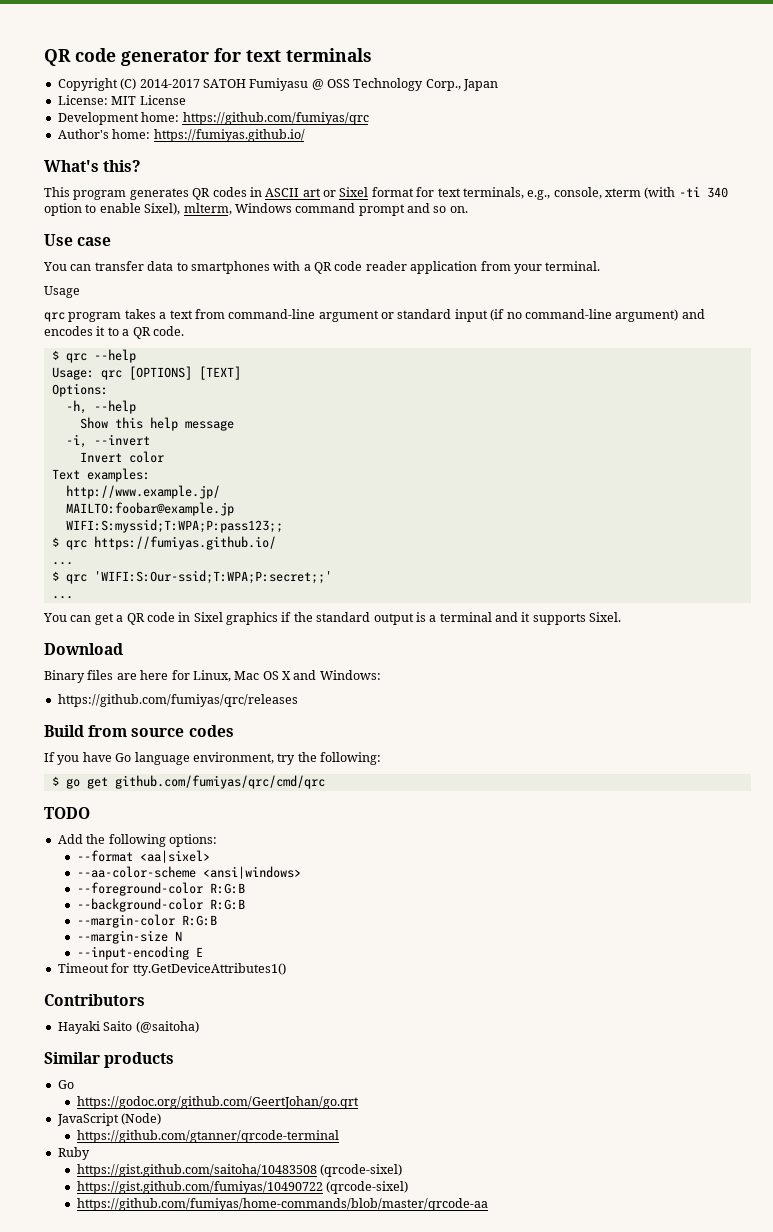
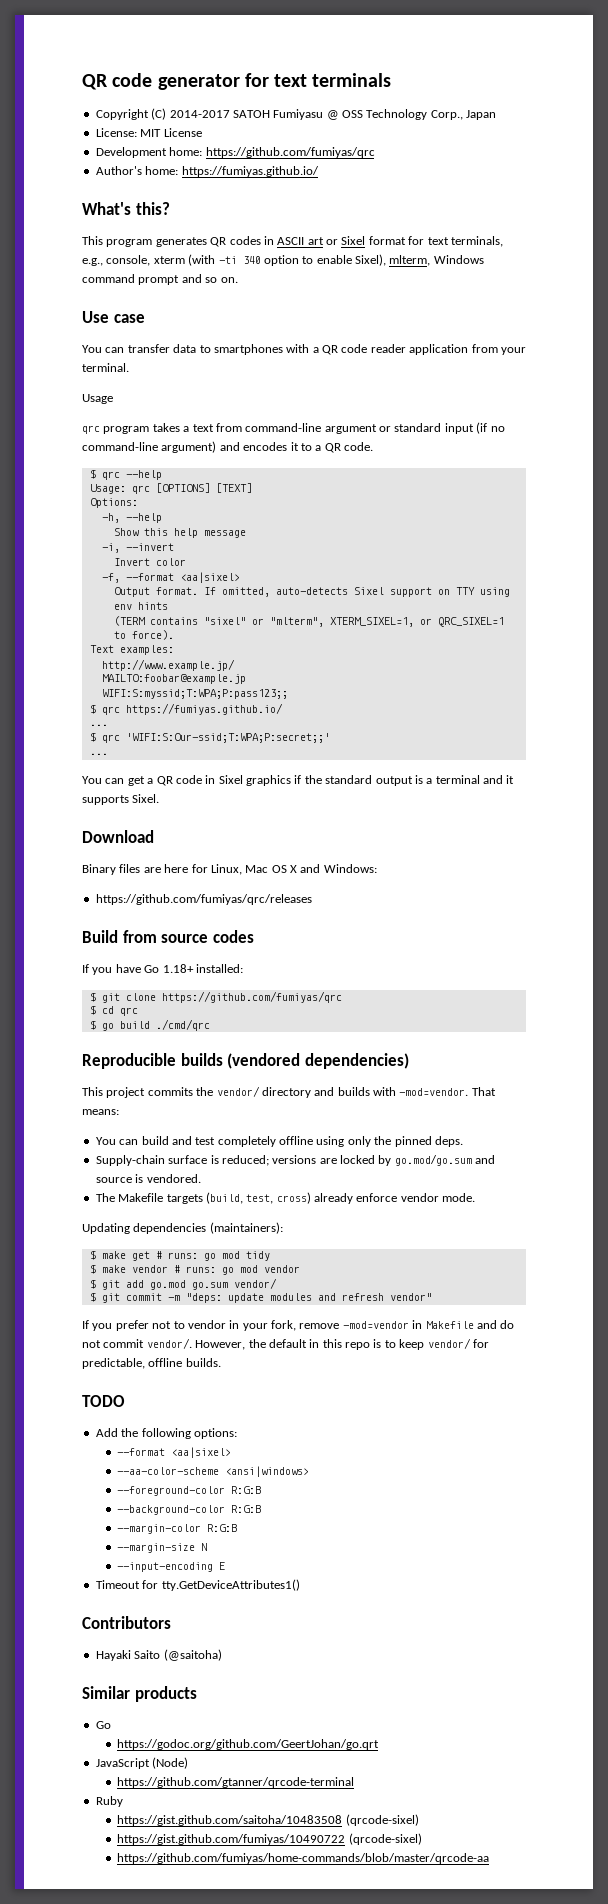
+ -f, --format <aa|sixel>
+ Output format. If omitted, auto-detects Sixel support on TTY using env hints
+ (TERM contains "sixel" or "mlterm", XTERM_SIXEL=1, or QRC_SIXEL=1 to force).
- If you have Go language environment, try the following:
- $ go get github.com/fumiyas/qrc/cmd/qrc
+ If you have Go 1.18+ installed:
+ $ git clone https://github.com/fumiyas/qrc
+ $ cd qrc
+ $ go build ./cmd/qrc
+ Reproducible builds (vendored dependencies)
+ This project commits the vendor/ directory and builds with -mod=vendor. That means:
+ You can build and test completely offline using only the pinned deps.
+ Supply-chain surface is reduced; versions are locked by go.mod/go.sum and source is vendored.
+ The Makefile targets (build, test, cross) already enforce vendor mode.
+ Updating dependencies (maintainers):
+ $ make get # runs: go mod tidy
+ $ make vendor # runs: go mod vendor
+ $ git add go.mod go.sum vendor/
+ $ git commit -m "deps: update modules and refresh vendor"
+ If you prefer not to vendor in your fork, remove -mod=vendor in Makefile and do not commit vendor/. However, the default in this repo is to keep vendor/ for predictable, offline builds.

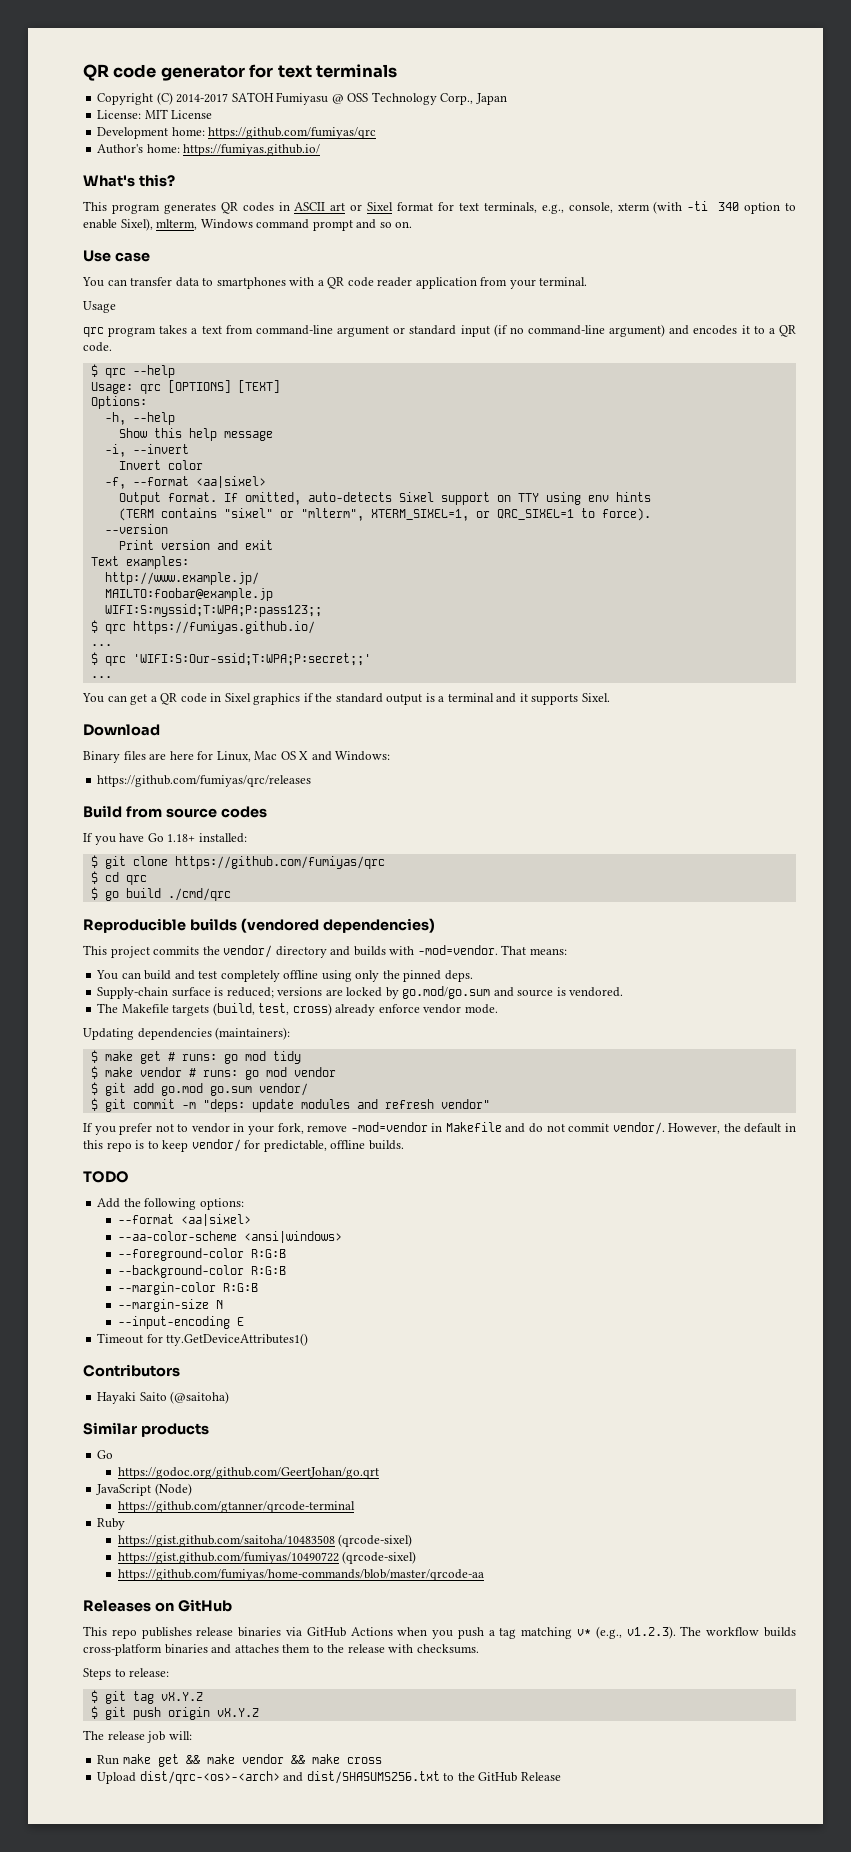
+ --version
+ Print version and exit
+ Releases on GitHub
+ This repo publishes release binaries via GitHub Actions when you push a tag matching v* (e.g., v1.2.3). The workflow builds cross-platform binaries and attaches them to the release with checksums.
+ Steps to release:
+ $ git tag vX.Y.Z
+ $ git push origin vX.Y.Z
+ The release job will:
+ Run make get && make vendor && make cross
+ Upload dist/qrc-<os>-<arch> and dist/SHASUMS256.txt to the GitHub Release

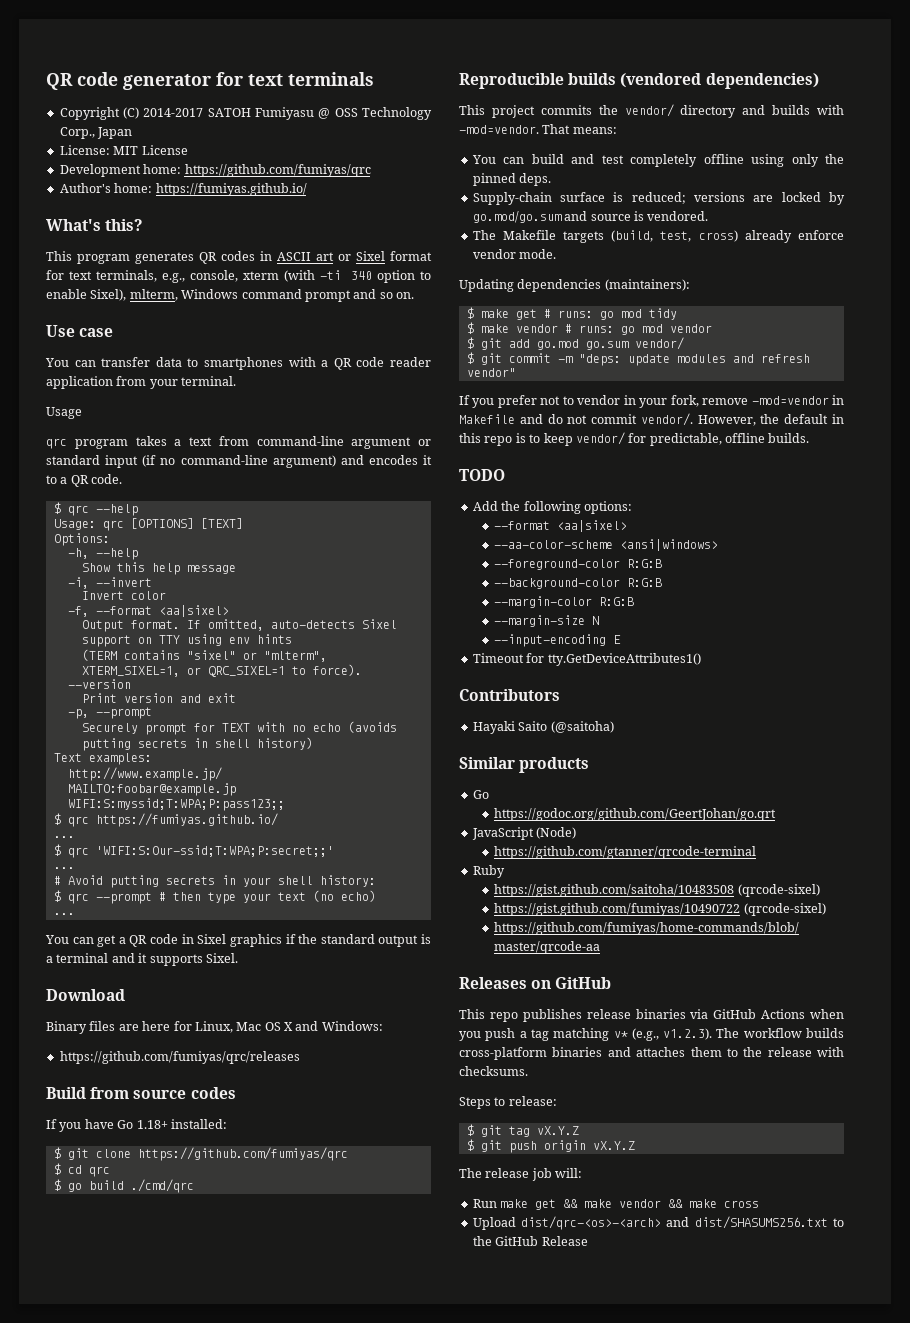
+ -p, --prompt
+ Securely prompt for TEXT with no echo (avoids putting secrets in shell history)
+ # Avoid putting secrets in your shell history:
+ $ qrc --prompt # then type your text (no echo)
+ ...

